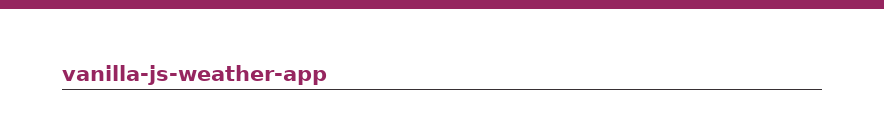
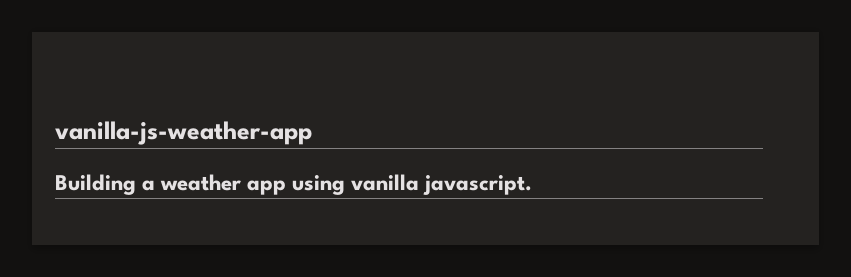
+ Building a weather app using vanilla javascript.

